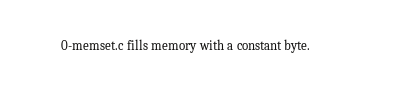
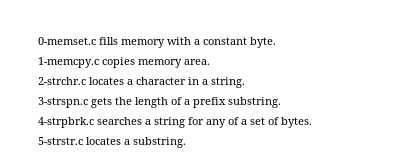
+ 1-memcpy.c copies memory area.
+ 2-strchr.c locates a character in a string.
+ 3-strspn.c gets the length of a prefix substring.
+ 4-strpbrk.c searches a string for any of a set of bytes.
+ 5-strstr.c locates a substring.

